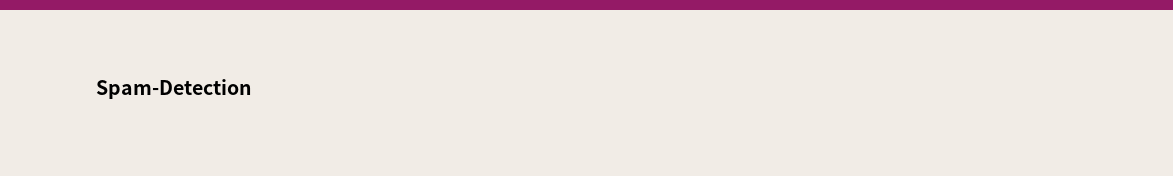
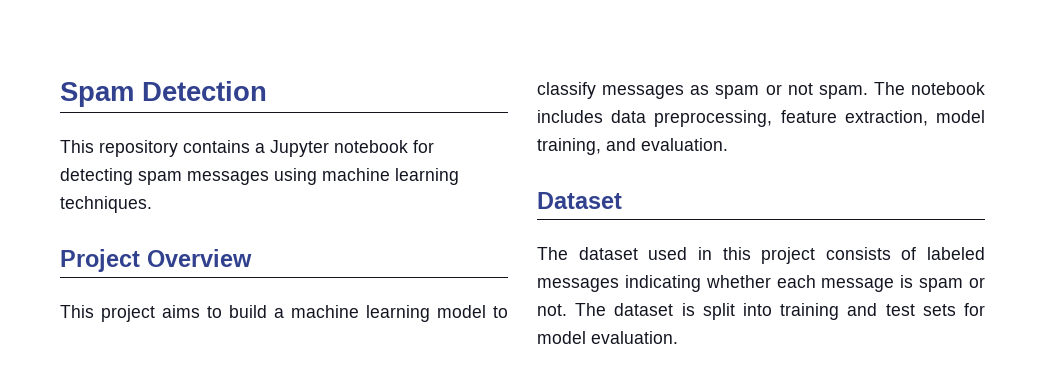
- Spam-Detection
+ Spam Detection
+ This repository contains a Jupyter notebook for detecting spam messages using machine learning techniques.
+ Project Overview
+ This project aims to build a machine learning model to classify messages as spam or not spam. The notebook includes data preprocessing, feature extraction, model training, and evaluation.
+ Dataset
+ The dataset used in this project consists of labeled messages indicating whether each message is spam or not. The dataset is split into training and test sets for model evaluation.

